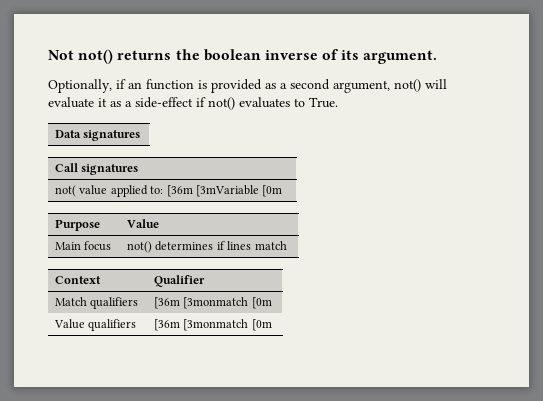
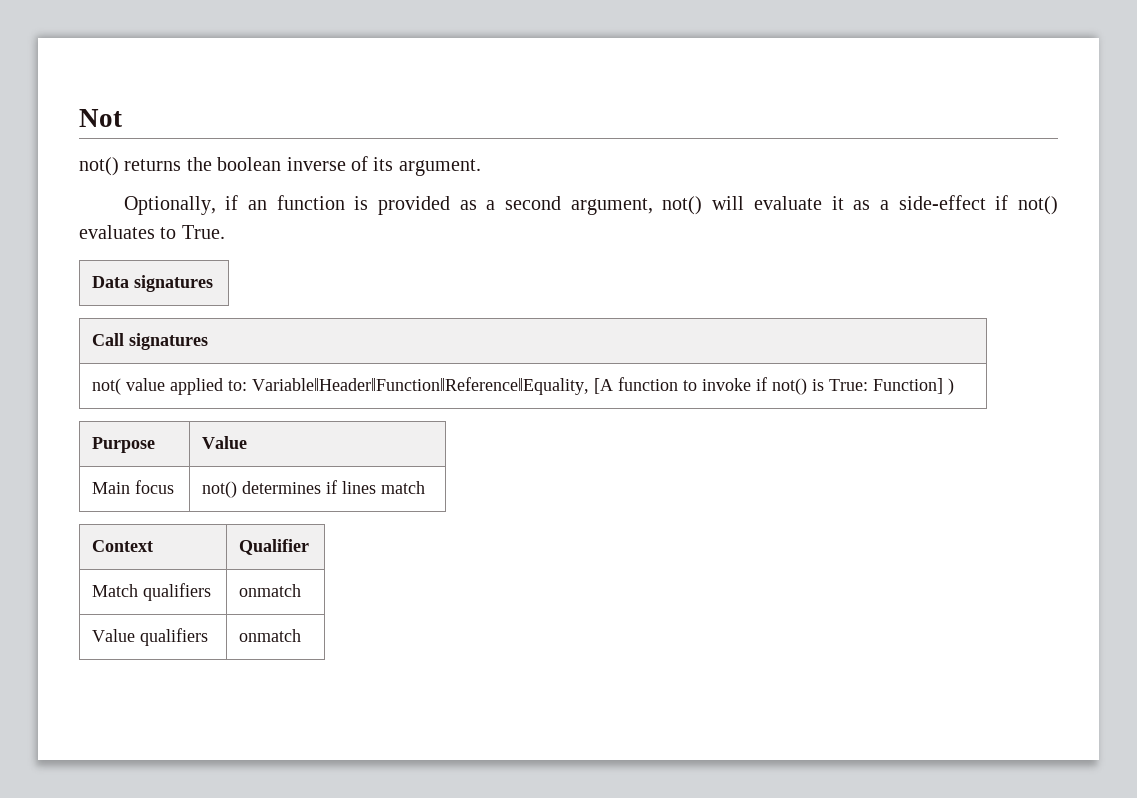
- Not not() returns the boolean inverse of its argument.
+ Not
+ not() returns the boolean inverse of its argument.
- not( value applied to: [36m [3mVariable [0m
+ not( value applied to: VariableǁHeaderǁFunctionǁReferenceǁEquality, [A function to invoke if not() is True: Function] )
- Match qualifiers | [36m [3monmatch [0m
+ Match qualifiers | onmatch
- Value qualifiers | [36m [3monmatch [0m
+ Value qualifiers | onmatch

